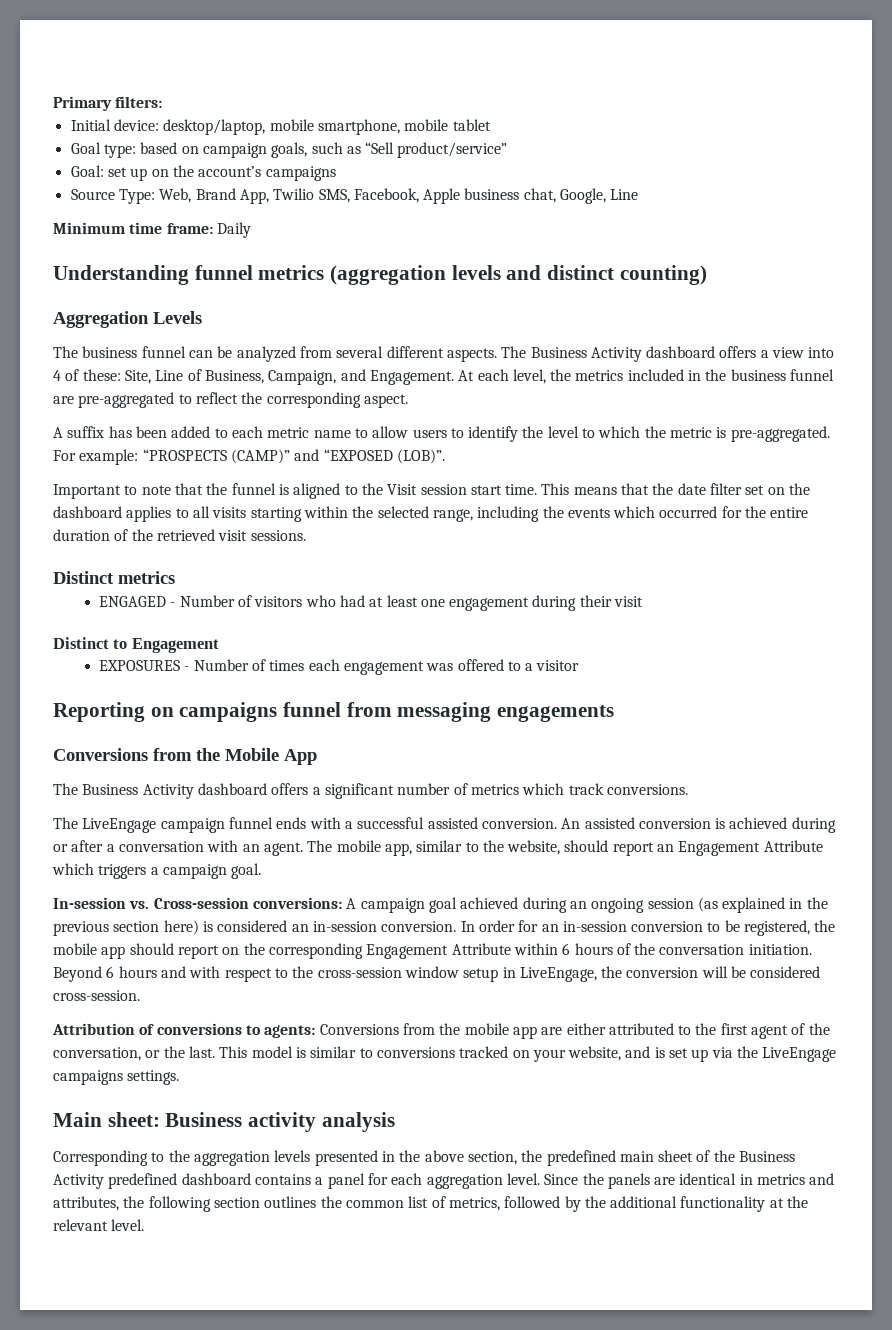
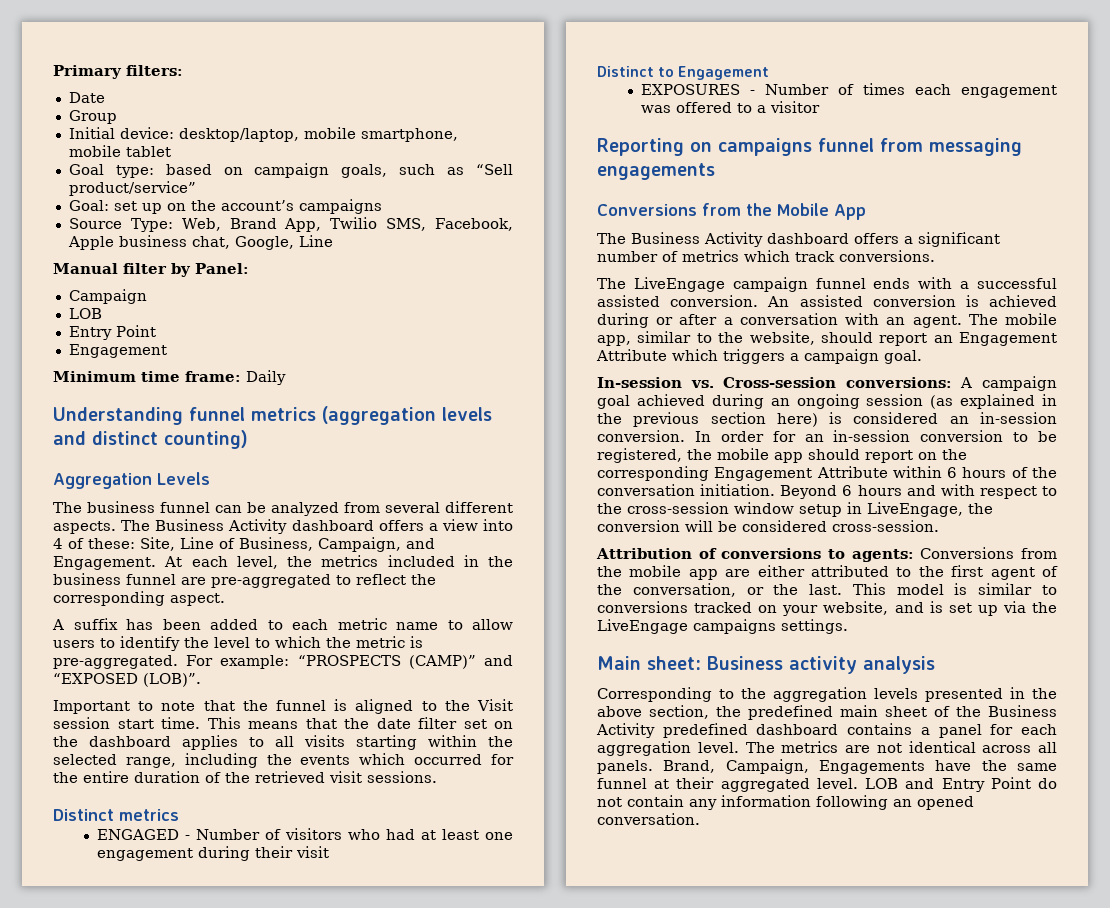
+ Date
+ Group
+ Manual filter by Panel:
+ Campaign
+ LOB
+ Entry Point
+ Engagement
- Since the panels are identical in metrics and attributes, the following section outlines the common list of metrics, followed by the additional functionality at the relevant level.
+ The metrics are not identical across all panels. Brand, Campaign, Engagements have the same funnel at their aggregated level. LOB and Entry Point do not contain any information following an opened conversation.

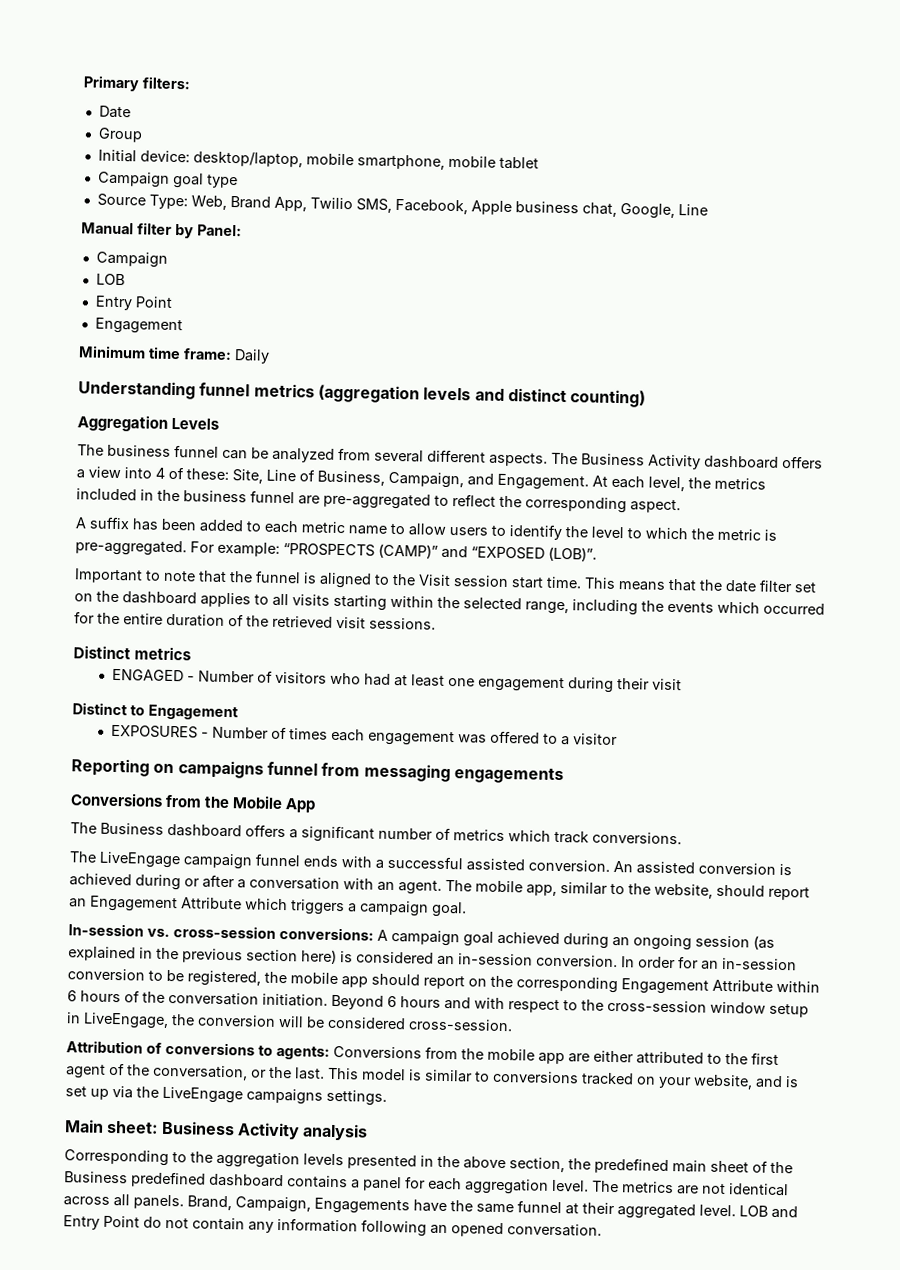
- Goal type: based on campaign goals, such as “Sell product/service”
- Goal: set up on the account’s campaigns
+ Campaign goal type
- The Business Activity dashboard offers a significant number of metrics which track conversions.
+ The Business dashboard offers a significant number of metrics which track conversions.
- In-session vs. Cross-session conversions: A campaign goal achieved during an ongoing session (as explained in the previous section here) is considered an in-session conversion.
+ In-session vs. cross-session conversions: A campaign goal achieved during an ongoing session (as explained in the previous section here) is considered an in-session conversion.
- Main sheet: Business activity analysis
+ Main sheet: Business Activity analysis
- Corresponding to the aggregation levels presented in the above section, the predefined main sheet of the Business Activity predefined dashboard contains a panel for each aggregation level.
+ Corresponding to the aggregation levels presented in the above section, the predefined main sheet of the Business predefined dashboard contains a panel for each aggregation level.

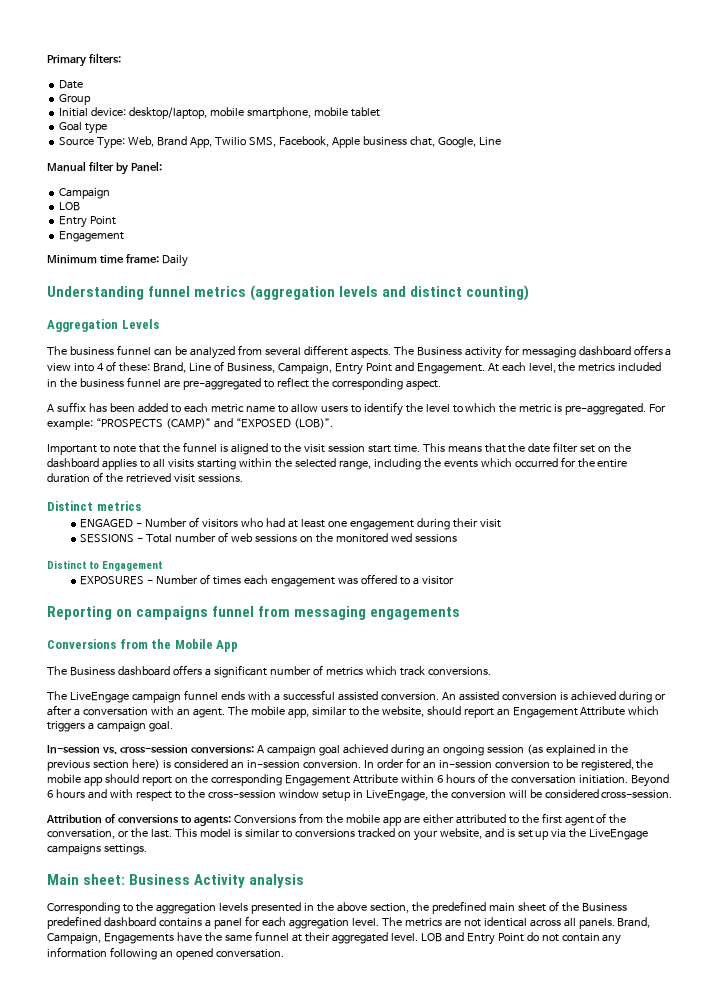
- Campaign goal type
+ Goal type
- The Business Activity dashboard offers a view into 4 of these: Site, Line of Business, Campaign, and Engagement.
+ The Business activity for messaging dashboard offers a view into 4 of these: Brand, Line of Business, Campaign, Entry Point and Engagement.
- Important to note that the funnel is aligned to the Visit session start time.
+ Important to note that the funnel is aligned to the visit session start time.
+ SESSIONS - Total number of web sessions on the monitored wed sessions

